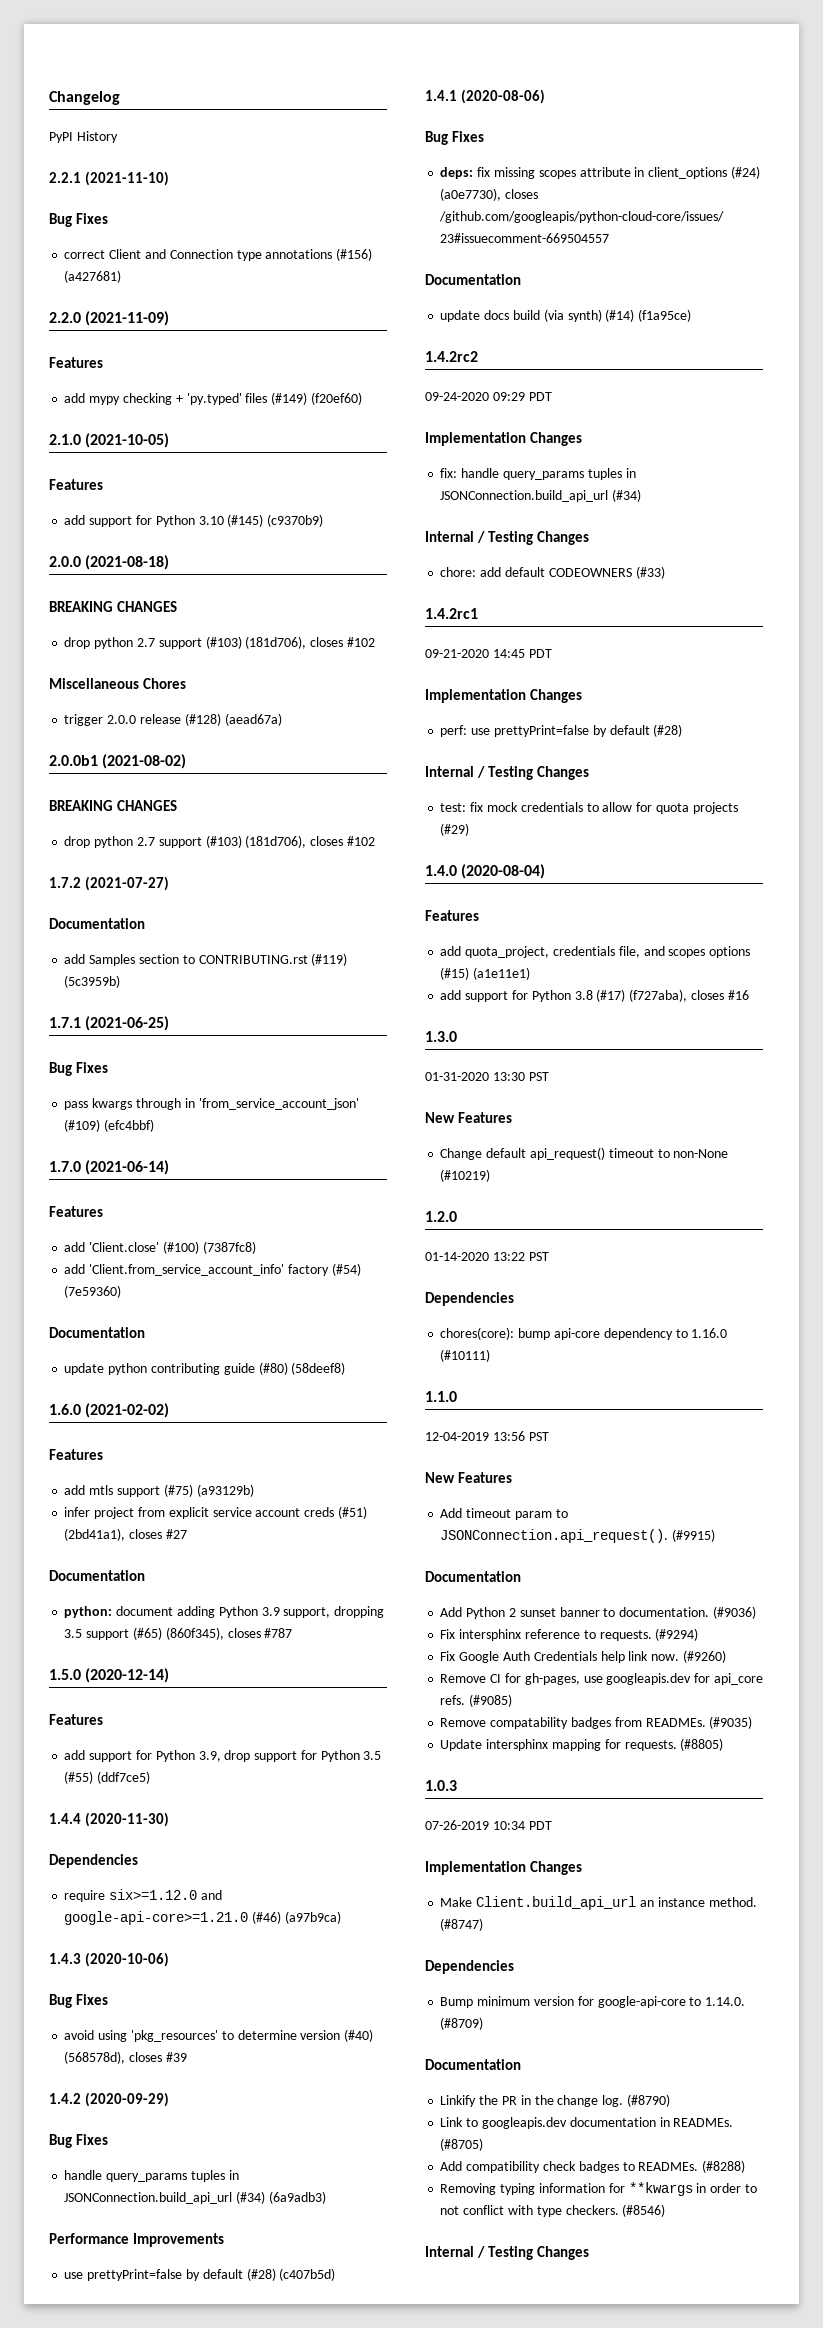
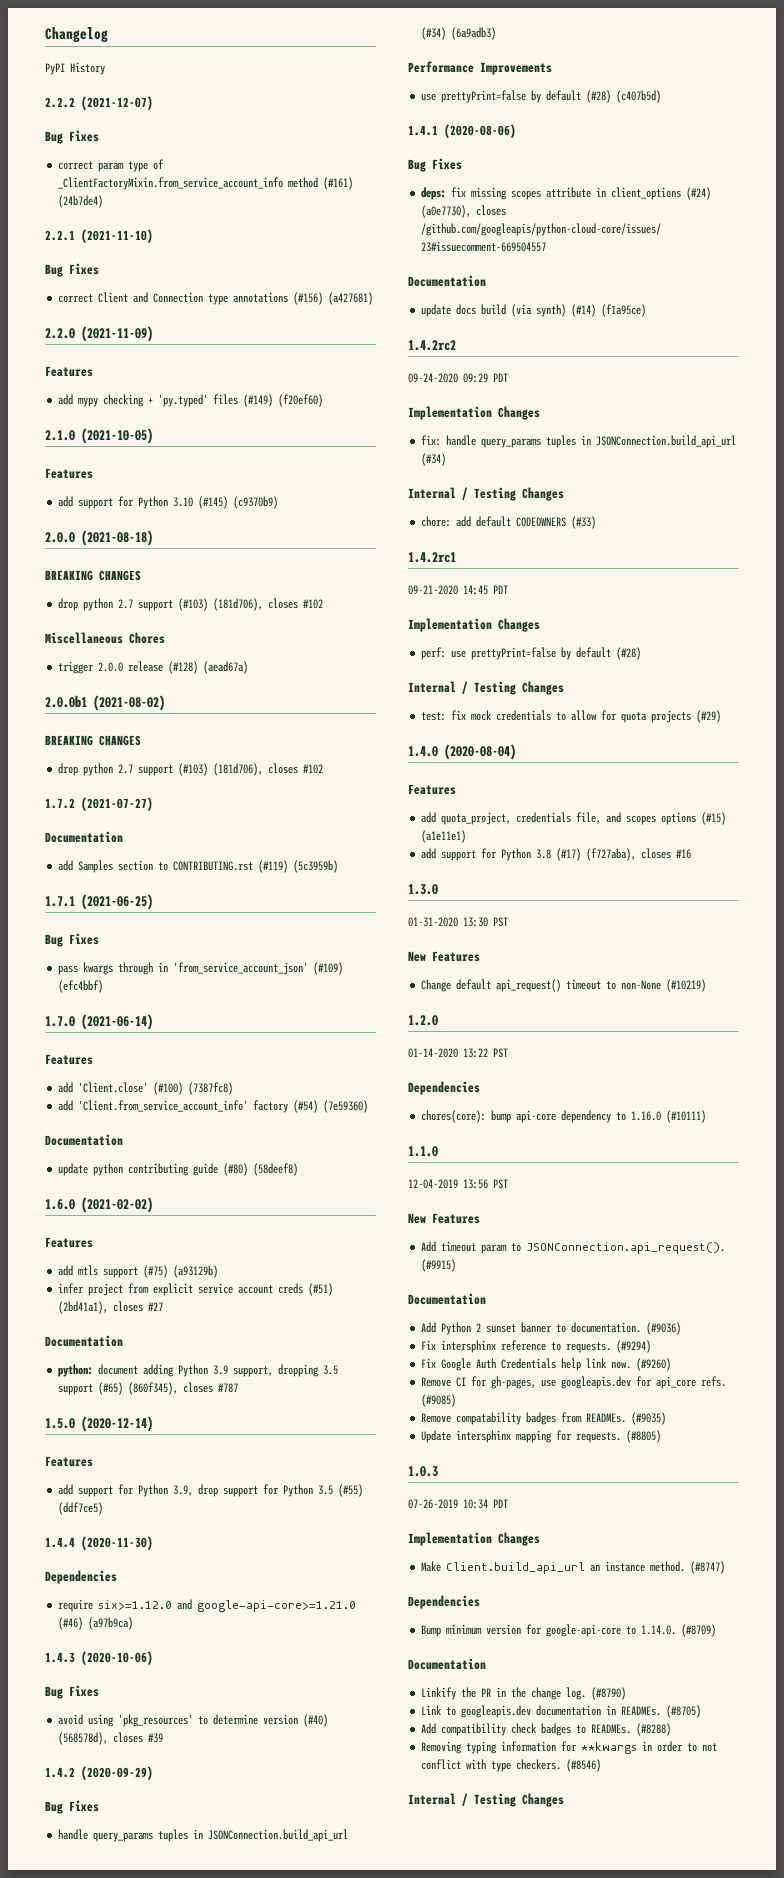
+ 2.2.2 (2021-12-07)
+ Bug Fixes
+ correct param type of _ClientFactoryMixin.from_service_account_info method (#161) (24b7de4)

